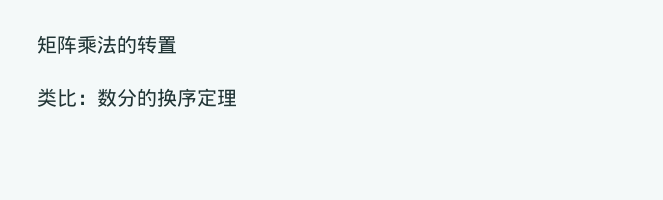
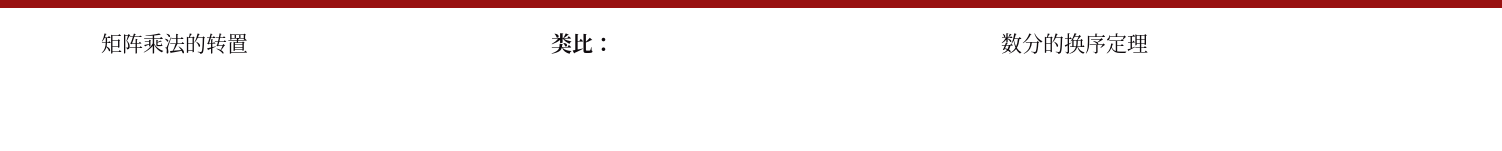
- 类比：数分的换序定理
+ 类比：
+ 数分的换序定理

